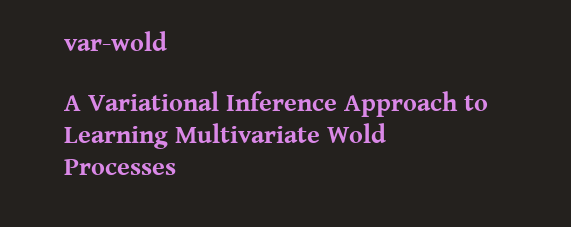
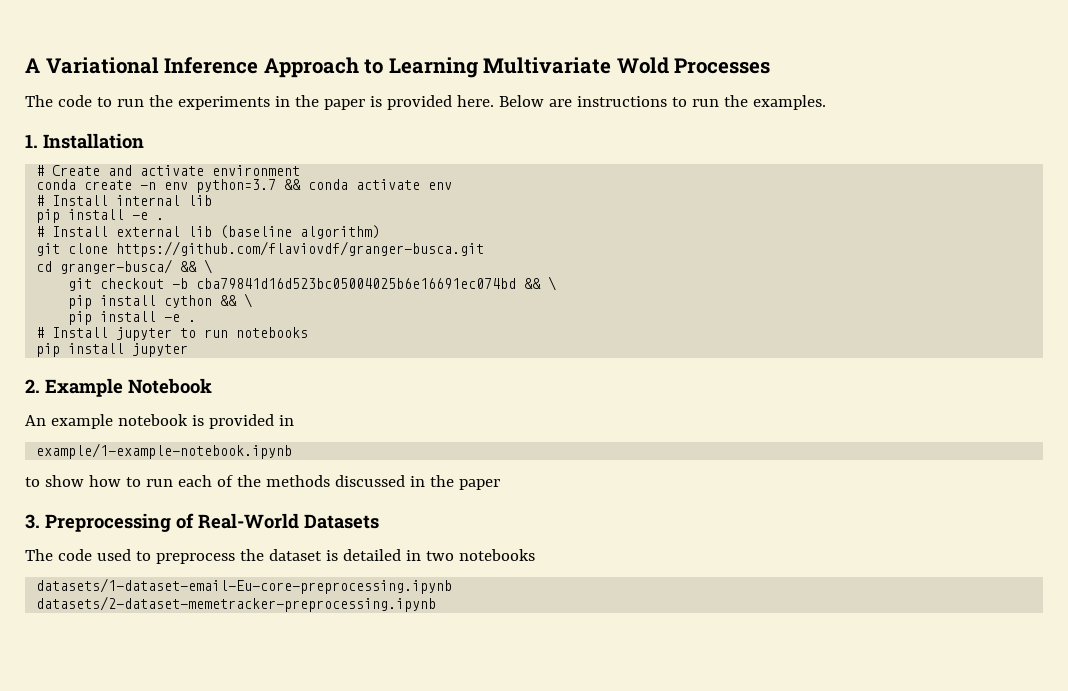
- var-wold
+ The code to run the experiments in the paper is provided here. Below are instructions to run the examples.
+ 1. Installation
+ # Create and activate environment
+ conda create -n env python=3.7 && conda activate env
+ # Install internal lib
+ pip install -e .
+ # Install external lib (baseline algorithm)
+ git clone https://github.com/flaviovdf/granger-busca.git
+ cd granger-busca/ && \
+ git checkout -b cba79841d16d523bc05004025b6e16691ec074bd && \
+ pip install cython && \
+ pip install -e .
+ # Install jupyter to run notebooks
+ pip install jupyter
+ 2. Example Notebook
+ An example notebook is provided in
+ example/1-example-notebook.ipynb
+ to show how to run each of the methods discussed in the paper
+ 3. Preprocessing of Real-World Datasets
+ The code used to preprocess the dataset is detailed in two notebooks
+ datasets/1-dataset-email-Eu-core-preprocessing.ipynb
+ datasets/2-dataset-memetracker-preprocessing.ipynb

